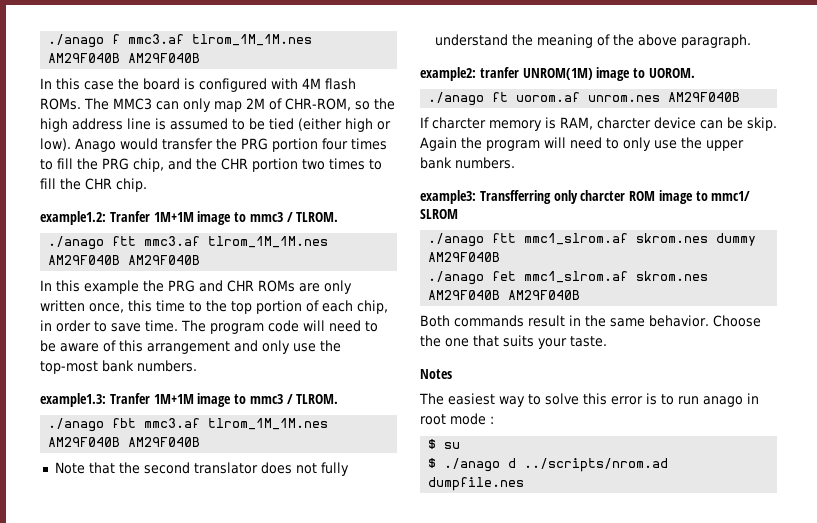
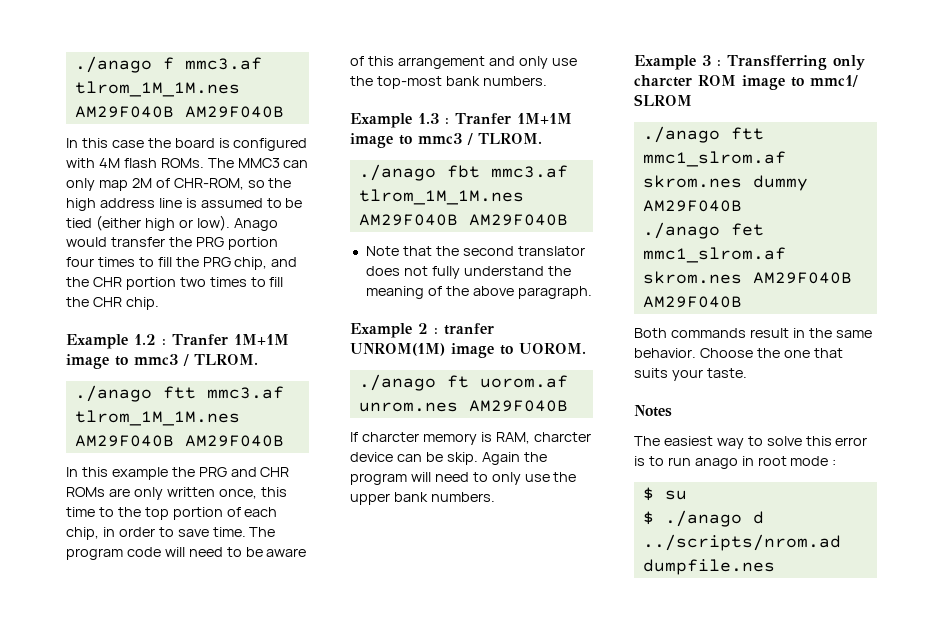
- example1.2: Tranfer 1M+1M image to mmc3 / TLROM.
+ Example 1.2 : Tranfer 1M+1M image to mmc3 / TLROM.
- example1.3: Tranfer 1M+1M image to mmc3 / TLROM.
+ Example 1.3 : Tranfer 1M+1M image to mmc3 / TLROM.
- example2: tranfer UNROM(1M) image to UOROM.
+ Example 2 : tranfer UNROM(1M) image to UOROM.
- example3: Transfferring only charcter ROM image to mmc1/ SLROM
+ Example 3 : Transfferring only charcter ROM image to mmc1/ SLROM

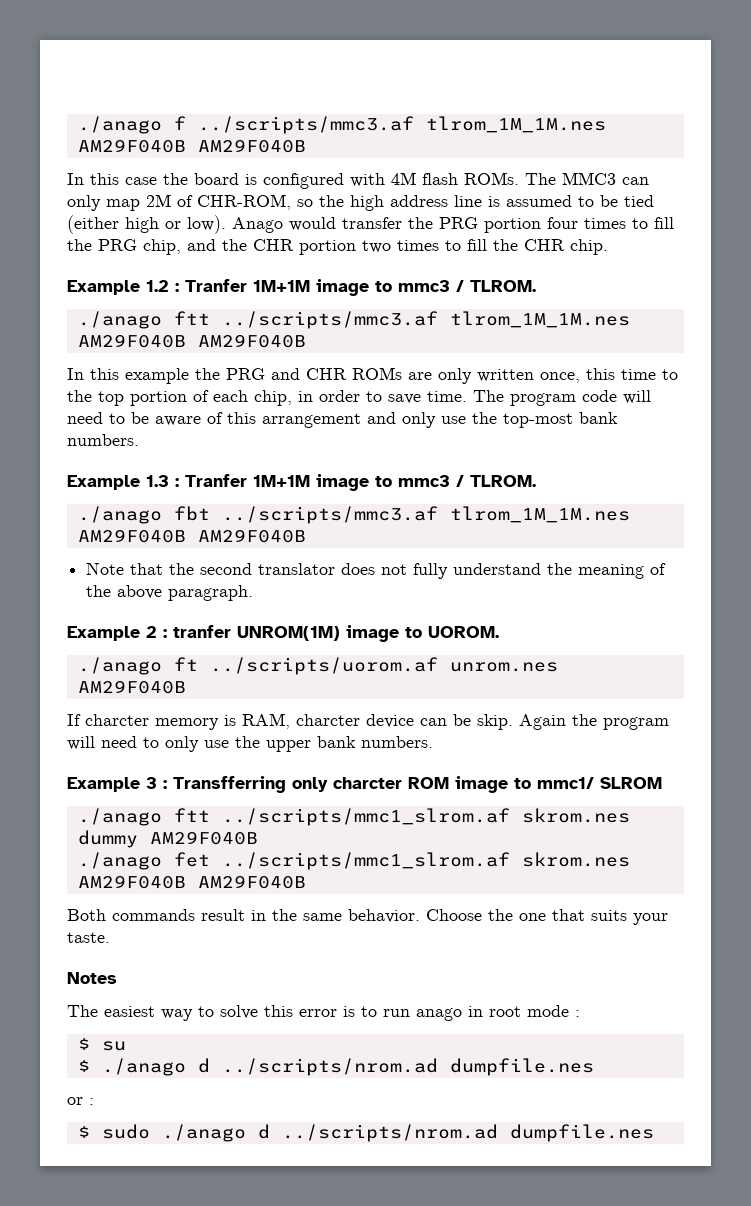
- ./anago f mmc3.af tlrom_1M_1M.nes AM29F040B AM29F040B
+ ./anago f ../scripts/mmc3.af tlrom_1M_1M.nes AM29F040B AM29F040B
- ./anago ftt mmc3.af tlrom_1M_1M.nes AM29F040B AM29F040B
+ ./anago ftt ../scripts/mmc3.af tlrom_1M_1M.nes AM29F040B AM29F040B
- ./anago fbt mmc3.af tlrom_1M_1M.nes AM29F040B AM29F040B
+ ./anago fbt ../scripts/mmc3.af tlrom_1M_1M.nes AM29F040B AM29F040B
- ./anago ft uorom.af unrom.nes AM29F040B
+ ./anago ft ../scripts/uorom.af unrom.nes AM29F040B
- ./anago ftt mmc1_slrom.af skrom.nes dummy AM29F040B
+ ./anago ftt ../scripts/mmc1_slrom.af skrom.nes dummy AM29F040B
- ./anago fet mmc1_slrom.af skrom.nes AM29F040B AM29F040B
+ ./anago fet ../scripts/mmc1_slrom.af skrom.nes AM29F040B AM29F040B
+ or :
+ $ sudo ./anago d ../scripts/nrom.ad dumpfile.nes

